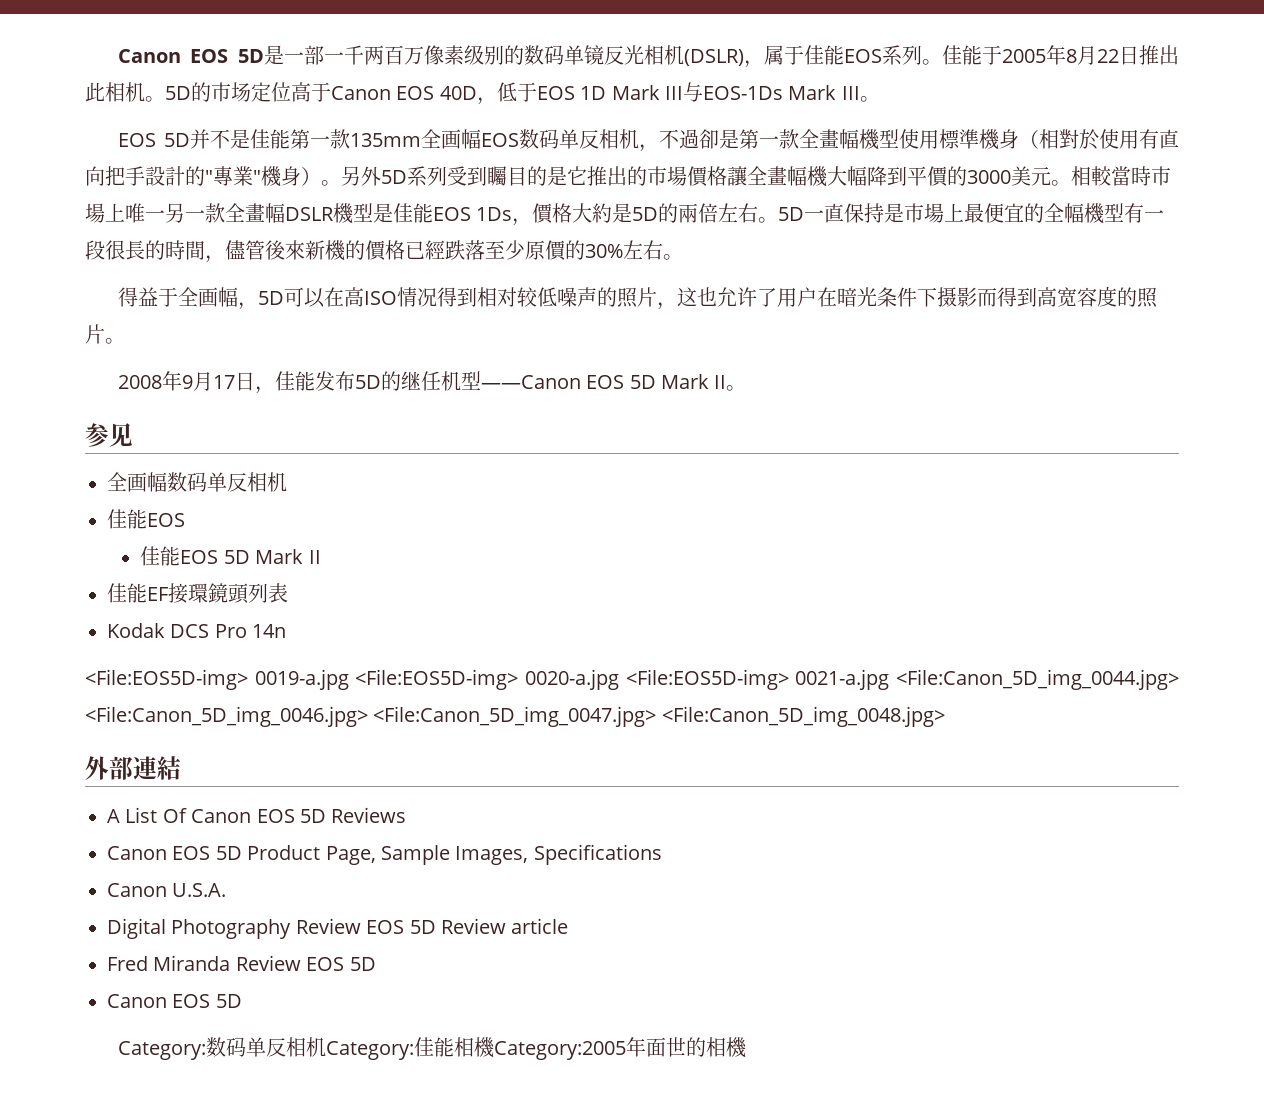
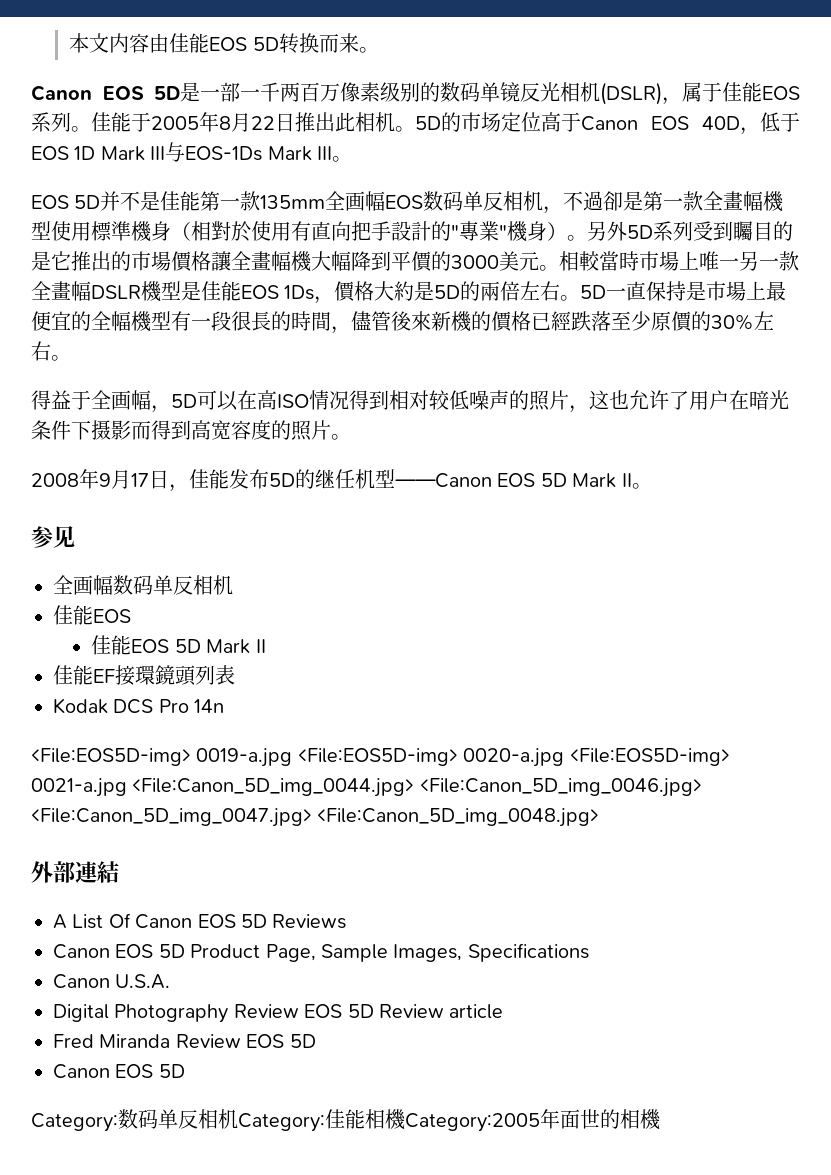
+ 本文内容由佳能EOS 5D转换而来。

